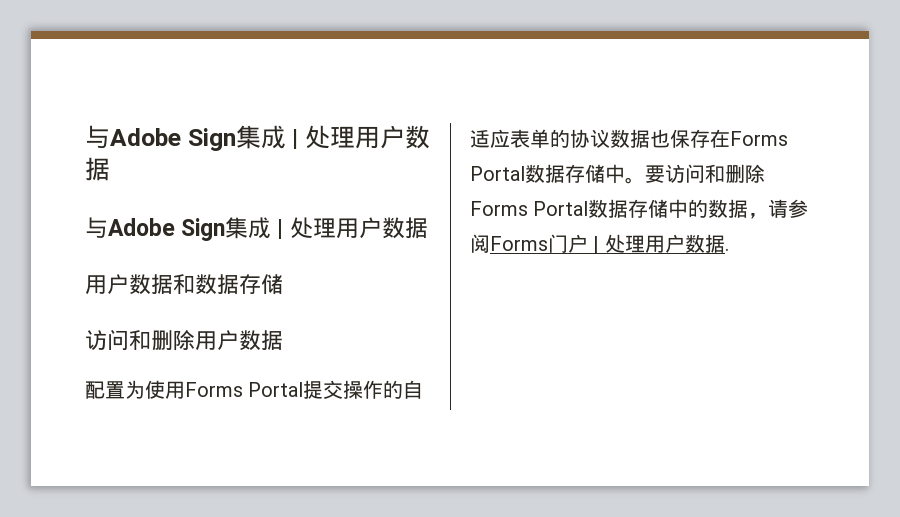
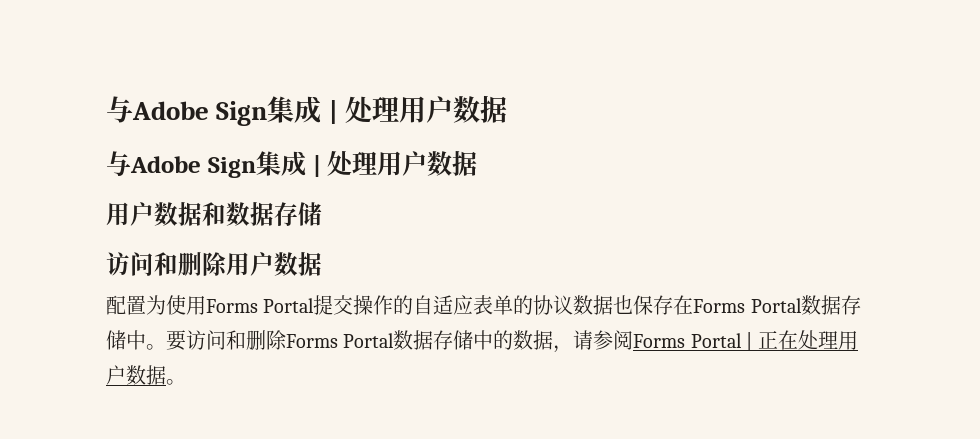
- 要访问和删除Forms Portal数据存储中的数据，请参阅Forms门户 | 处理用户数据.
+ 要访问和删除Forms Portal数据存储中的数据，请参阅Forms Portal | 正在处理用户数据。

